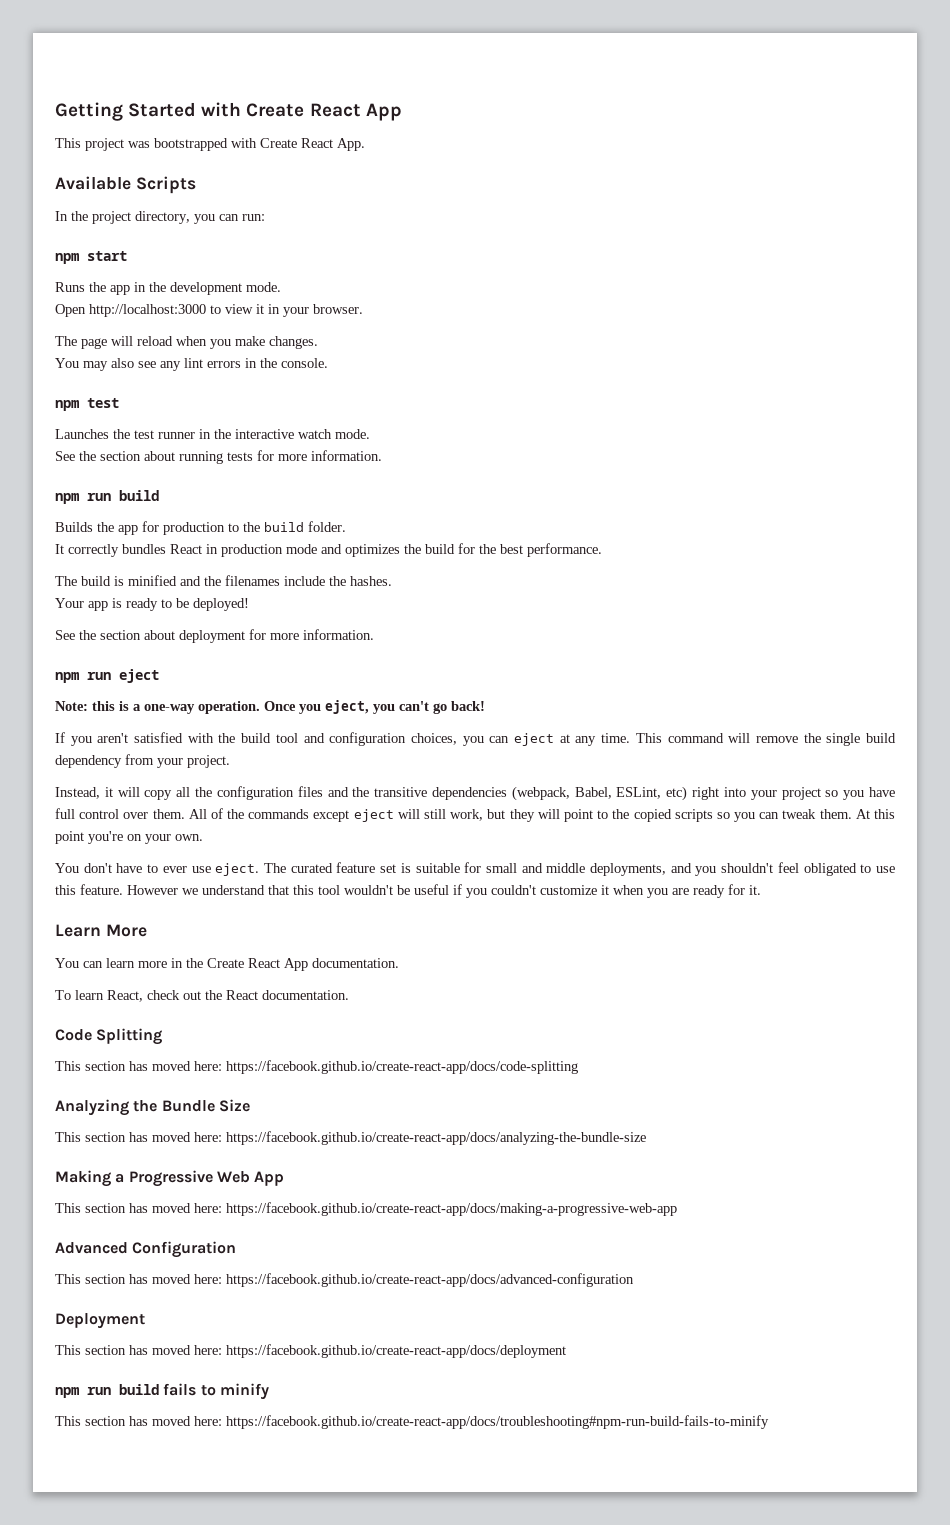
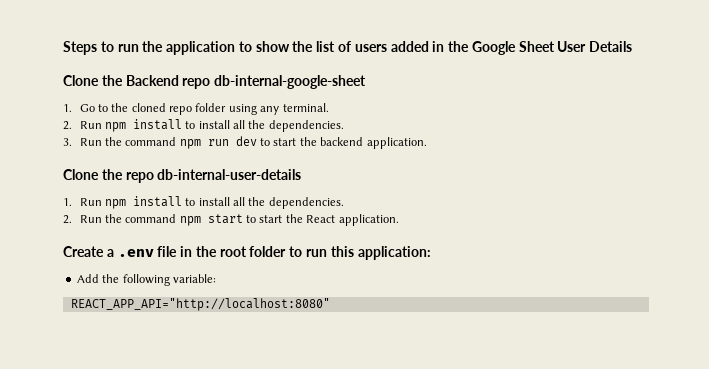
- Getting Started with Create React App
- This project was bootstrapped with Create React App.
- Available Scripts
- In the project directory, you can run:
- npm start
- Runs the app in the development mode.
- Open http://localhost:3000 to view it in your browser.
- The page will reload when you make changes.
- You may also see any lint errors in the console.
- npm test
- Launches the test runner in the interactive watch mode.
- See the section about running tests for more information.
- npm run build
- Builds the app for production to the build folder.
- It correctly bundles React in production mode and optimizes the build for the best performance.
- The build is minified and the filenames include the hashes.
- Your app is ready to be deployed!
- See the section about deployment for more information.
- npm run eject
- Note: this is a one-way operation. Once you eject, you can't go back!
- If you aren't satisfied with the build tool and configuration choices, you can eject at any time. This command will remove the single build dependency from your project.
- Instead, it will copy all the configuration files and the transitive dependencies (webpack, Babel, ESLint, etc) right into your project so you have full control over them. All of the commands except eject will still work, but they will point to the copied scripts so you can tweak them. At this point you're on your own.
- You don't have to ever use eject. The curated feature set is suitable for small and middle deployments, and you shouldn't feel obligated to use this feature. However we understand that this tool wouldn't be useful if you couldn't customize it when you are ready for it.
- Learn More
- You can learn more in the Create React App documentation.
- To learn React, check out the React documentation.
- Code Splitting
- This section has moved here: https://facebook.github.io/create-react-app/docs/code-splitting
- Analyzing the Bundle Size
- This section has moved here: https://facebook.github.io/create-react-app/docs/analyzing-the-bundle-size
- Making a Progressive Web App
- This section has moved here: https://facebook.github.io/create-react-app/docs/making-a-progressive-web-app
- Advanced Configuration
- This section has moved here: https://facebook.github.io/create-react-app/docs/advanced-configuration
- Deployment
- This section has moved here: https://facebook.github.io/create-react-app/docs/deployment
- npm run build fails to minify
- This section has moved here: https://facebook.github.io/create-react-app/docs/troubleshooting#npm-run-build-fails-to-minify
+ Steps to run the application to show the list of users added in the Google Sheet User Details
+ Clone the Backend repo db-internal-google-sheet
+ 1. Go to the cloned repo folder using any terminal.
+ 2. Run npm install to install all the dependencies.
+ 3. Run the command npm run dev to start the backend application.
+ Clone the repo db-internal-user-details
+ 1. Run npm install to install all the dependencies.
+ 2. Run the command npm start to start the React application.
+ Create a .env file in the root folder to run this application:
+ Add the following variable:
+ REACT_APP_API="http://localhost:8080"

